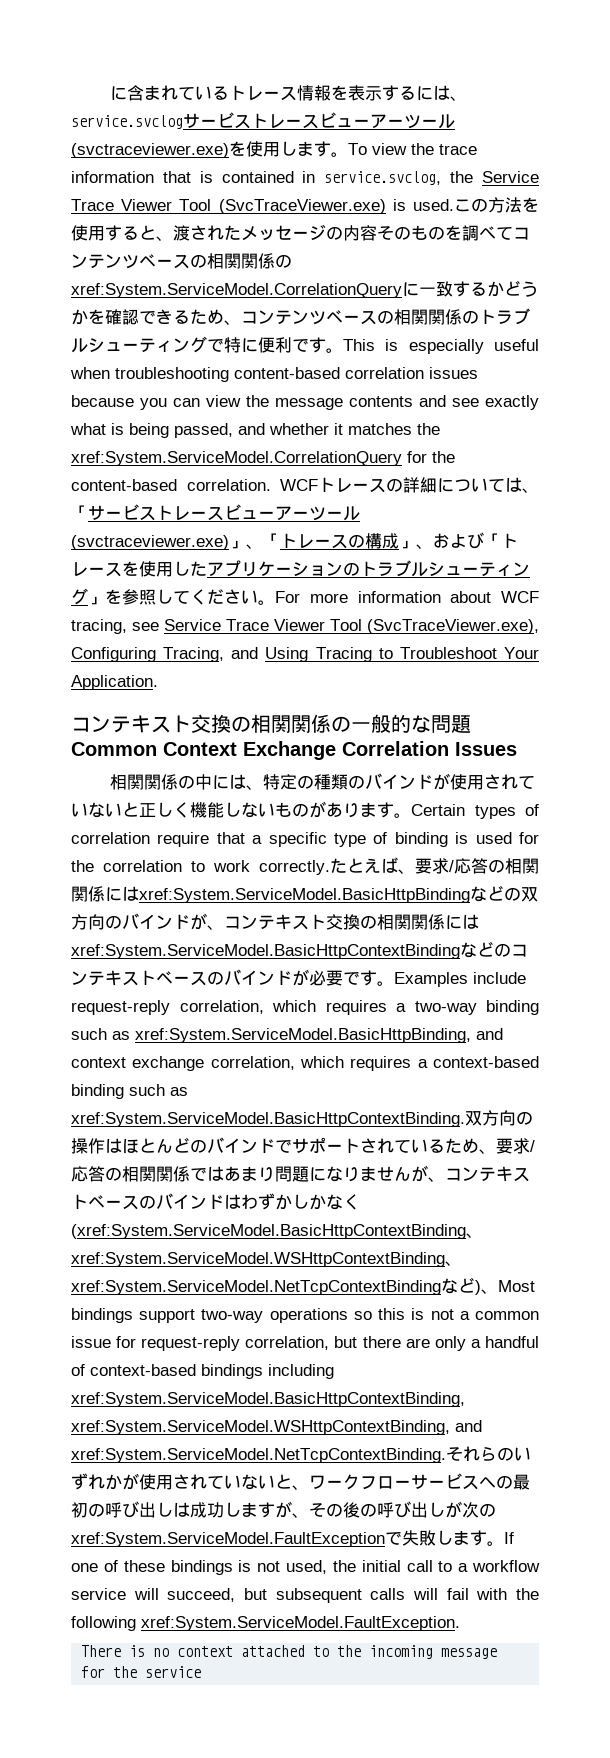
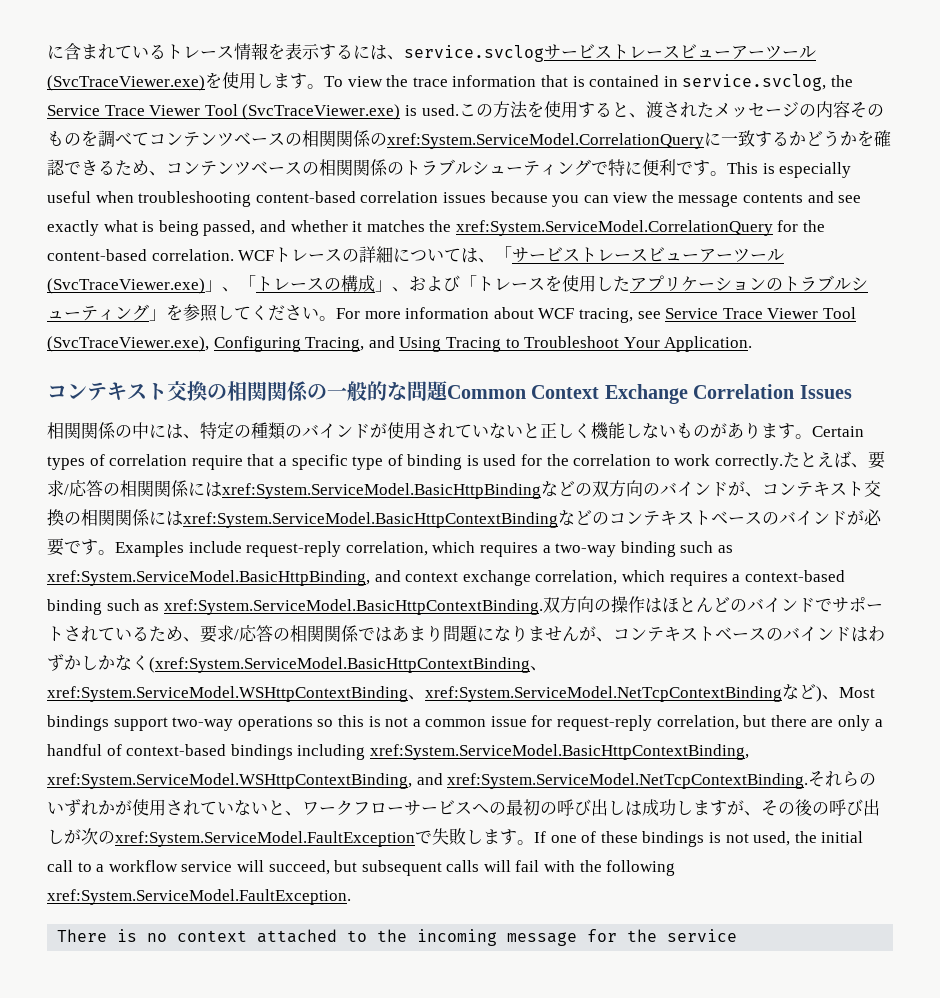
- に含まれているトレース情報を表示するには、service.svclogサービストレースビューアーツール(svctraceviewer.exe)を使用します。
+ に含まれているトレース情報を表示するには、service.svclogサービストレースビューアーツール(SvcTraceViewer.exe)を使用します。
- WCFトレースの詳細については、「サービストレースビューアーツール(svctraceviewer.exe)」、「トレースの構成」、および「トレースを使用したアプリケーションのトラブルシューティング」を参照してください。
+ WCFトレースの詳細については、「サービストレースビューアーツール(SvcTraceViewer.exe)」、「トレースの構成」、および「トレースを使用したアプリケーションのトラブルシューティング」を参照してください。

